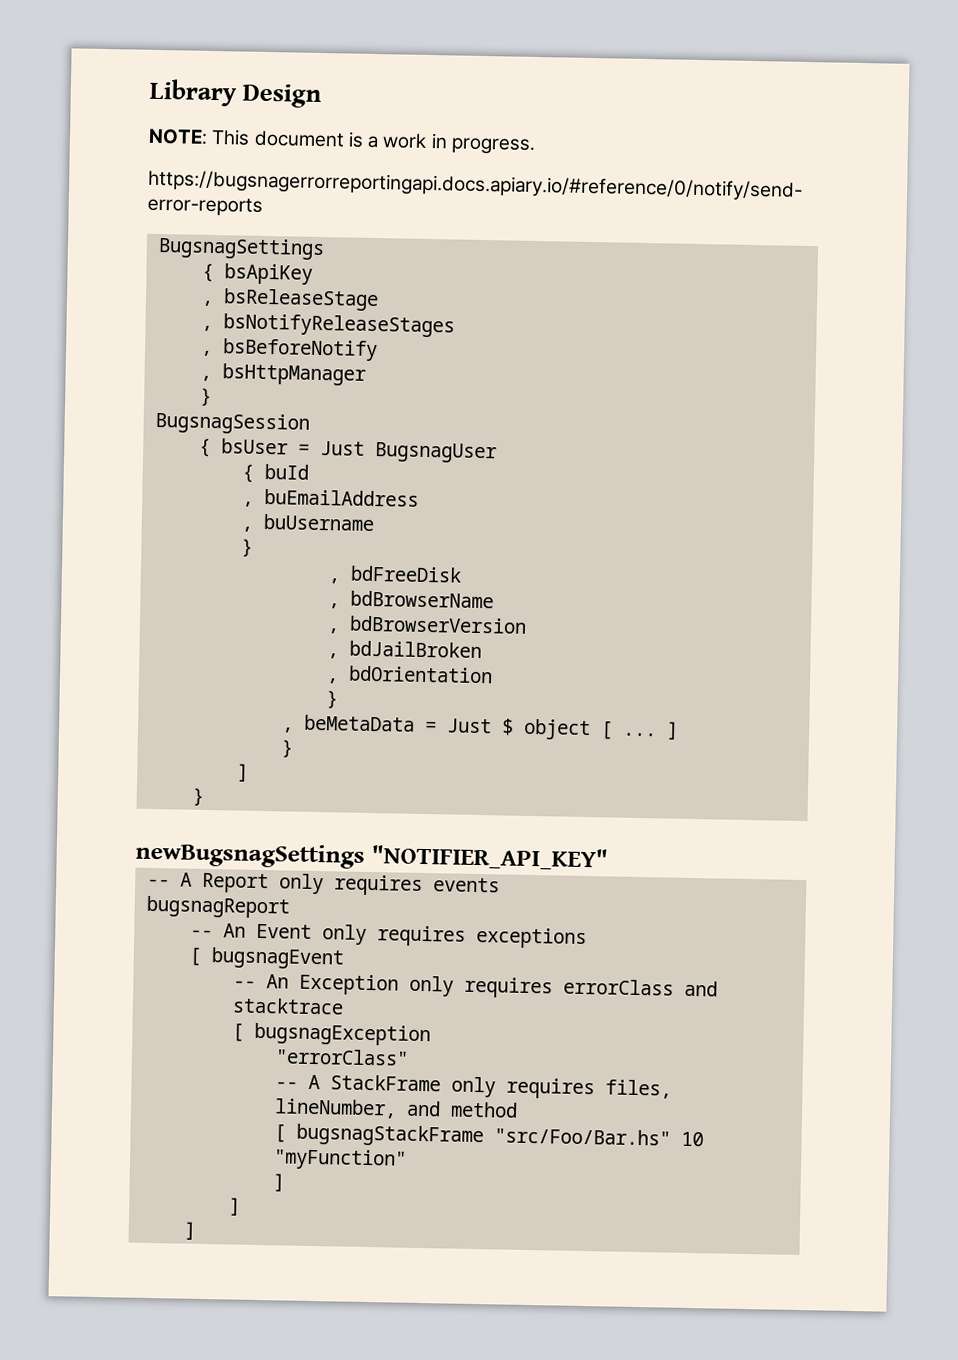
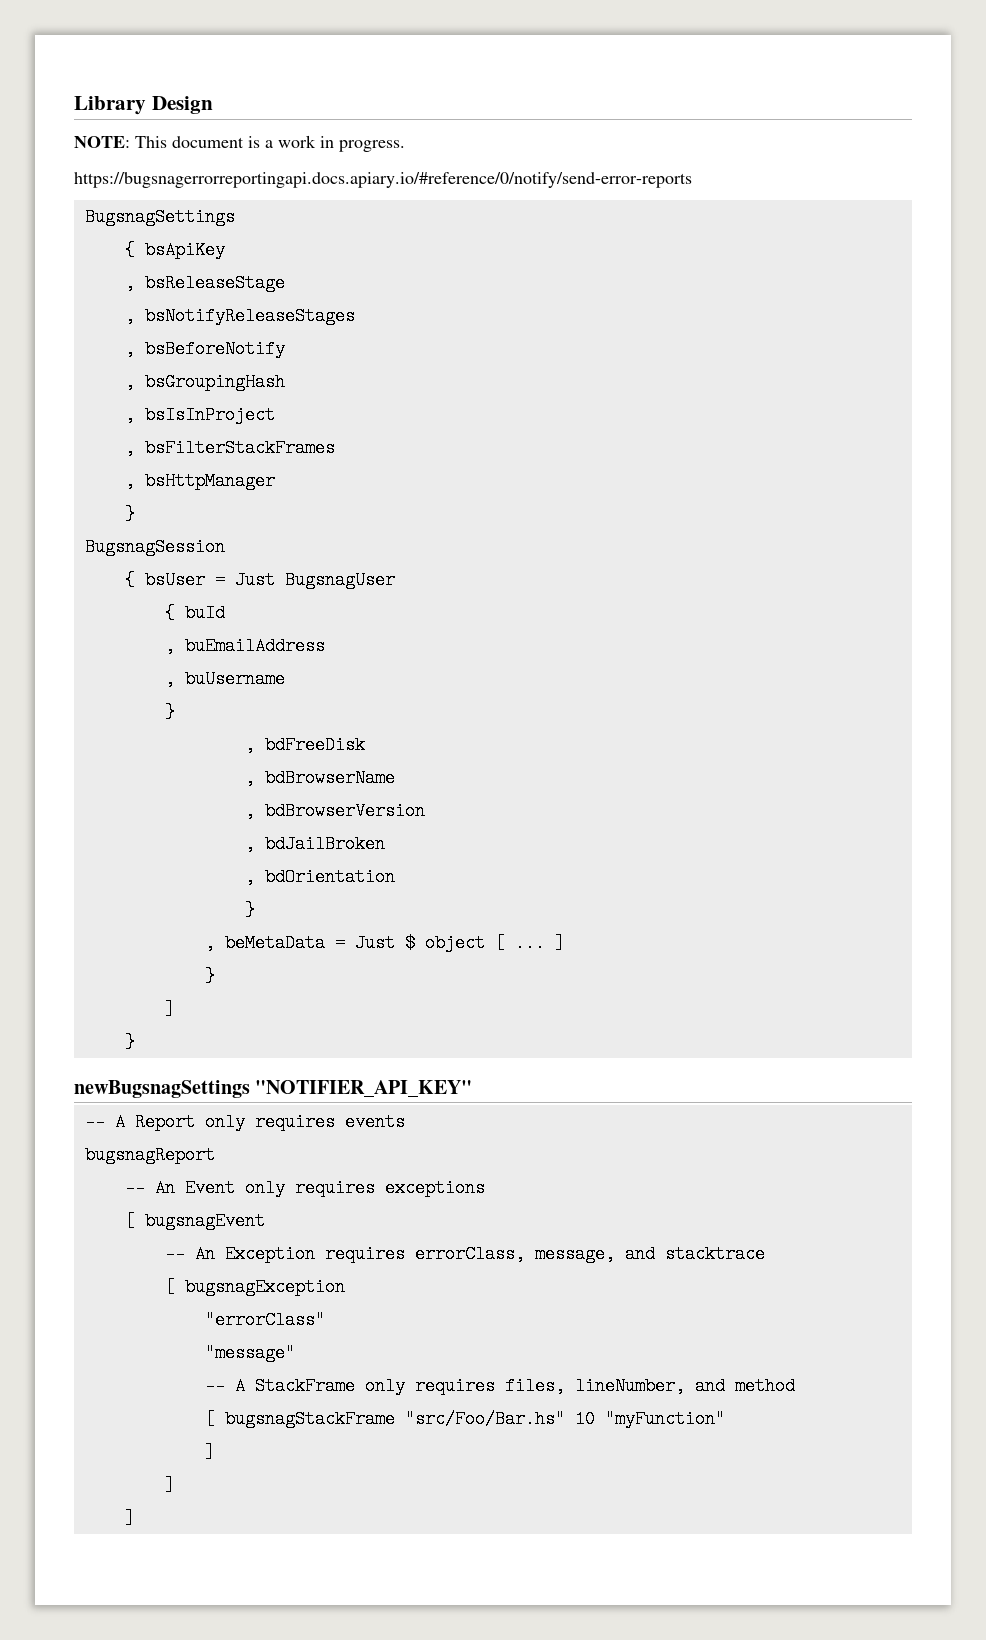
+ , bsGroupingHash
+ , bsIsInProject
+ , bsFilterStackFrames
- -- An Exception only requires errorClass and stacktrace
+ -- An Exception requires errorClass, message, and stacktrace
+ "message"

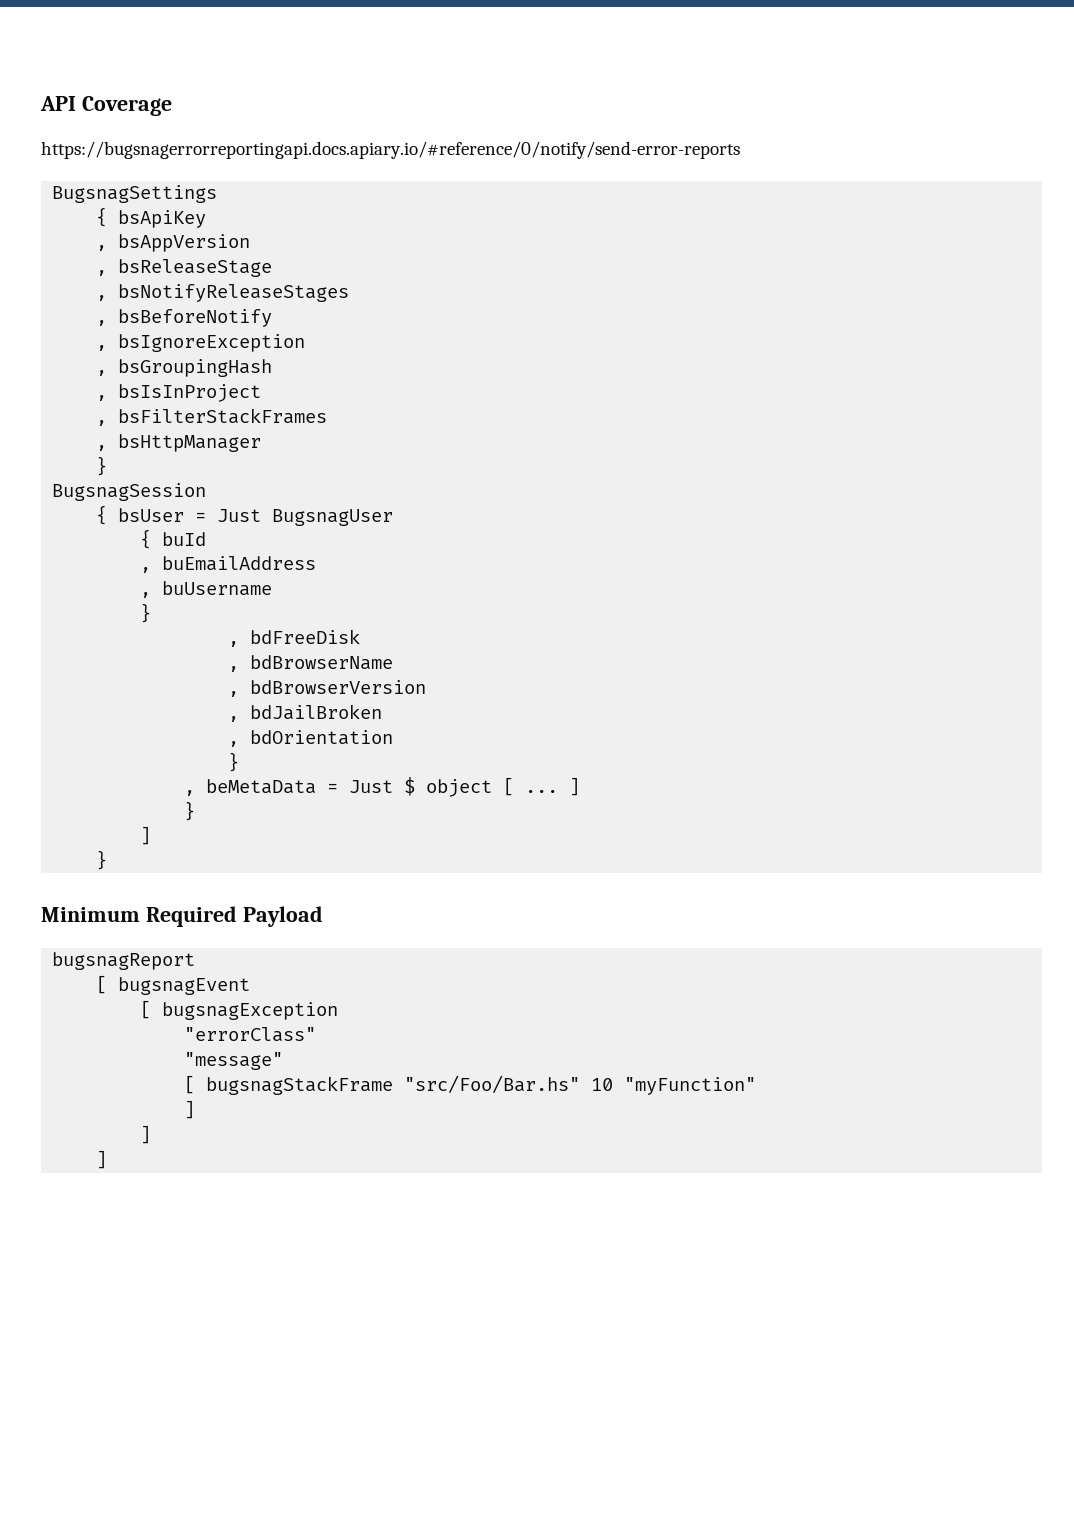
- Library Design
- NOTE: This document is a work in progress.
+ API Coverage
+ , bsAppVersion
+ , bsIgnoreException
- newBugsnagSettings "NOTIFIER_API_KEY"
- -- A Report only requires events
+ Minimum Required Payload
  bugsnagReport
- -- An Event only requires exceptions
  [ bugsnagEvent
- -- An Exception requires errorClass, message, and stacktrace
  [ bugsnagException
  "errorClass"
  "message"
- -- A StackFrame only requires files, lineNumber, and method

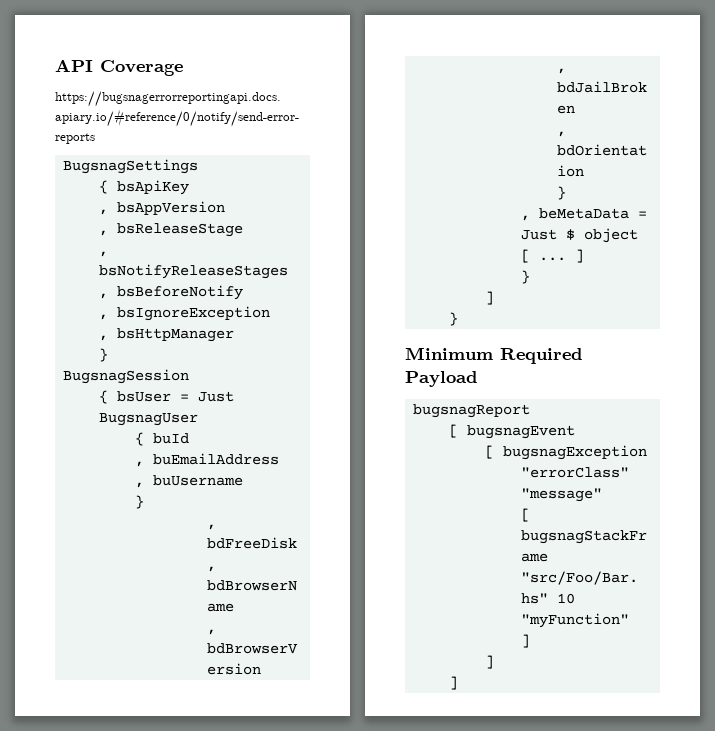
- , bsGroupingHash
- , bsIsInProject
- , bsFilterStackFrames

